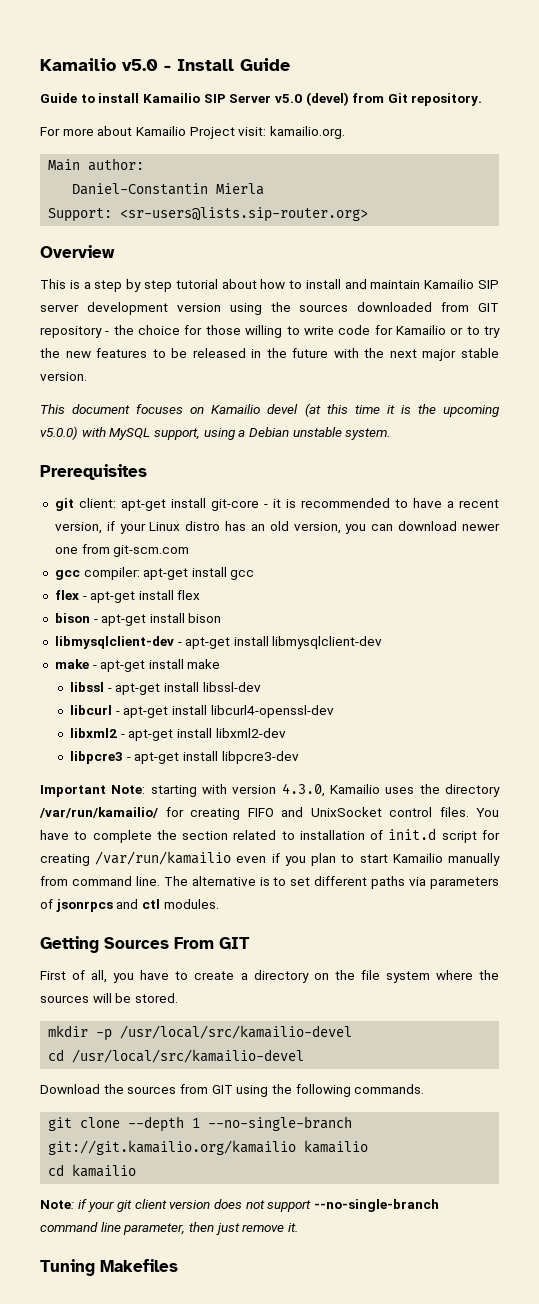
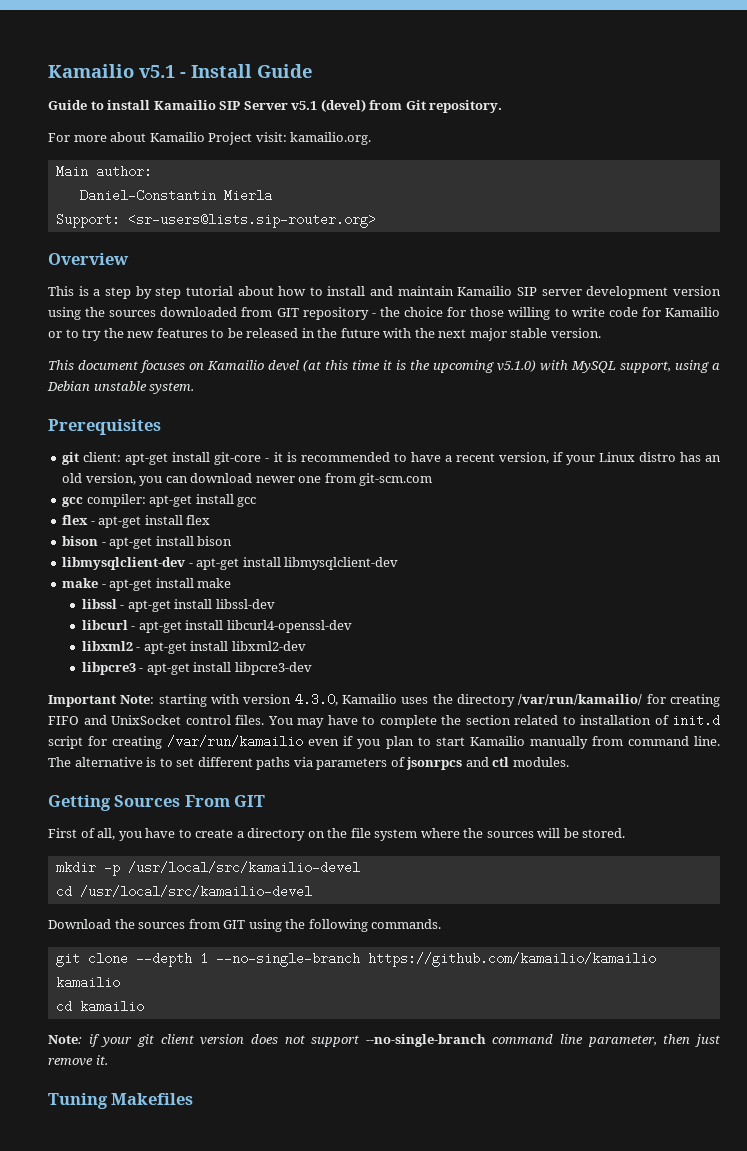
- Kamailio v5.0 - Install Guide
+ Kamailio v5.1 - Install Guide
- Guide to install Kamailio SIP Server v5.0 (devel) from Git repository.
+ Guide to install Kamailio SIP Server v5.1 (devel) from Git repository.
- This document focuses on Kamailio devel (at this time it is the upcoming v5.0.0) with MySQL support, using a Debian unstable system.
+ This document focuses on Kamailio devel (at this time it is the upcoming v5.1.0) with MySQL support, using a Debian unstable system.
- You have to complete the section related to installation of init.d script for creating /var/run/kamailio even if you plan to start Kamailio manually from command line.
+ You may have to complete the section related to installation of init.d script for creating /var/run/kamailio even if you plan to start Kamailio manually from command line.
- git clone --depth 1 --no-single-branch git://git.kamailio.org/kamailio kamailio
+ git clone --depth 1 --no-single-branch https://github.com/kamailio/kamailio kamailio

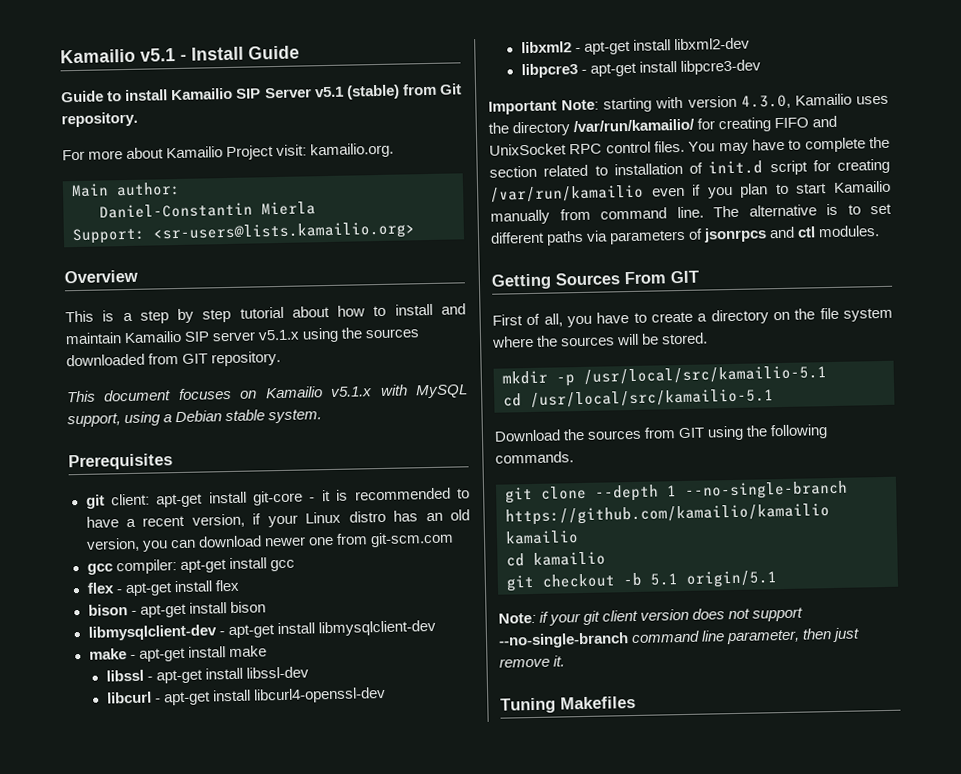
- Guide to install Kamailio SIP Server v5.1 (devel) from Git repository.
+ Guide to install Kamailio SIP Server v5.1 (stable) from Git repository.
- Support: <sr-users@lists.sip-router.org>
+ Support: <sr-users@lists.kamailio.org>
- This is a step by step tutorial about how to install and maintain Kamailio SIP server development version using the sources downloaded from GIT repository - the choice for those willing to write code for Kamailio or to try the new features to be released in the future with the next major stable version.
+ This is a step by step tutorial about how to install and maintain Kamailio SIP server v5.1.x using the sources downloaded from GIT repository.
- This document focuses on Kamailio devel (at this time it is the upcoming v5.1.0) with MySQL support, using a Debian unstable system.
+ This document focuses on Kamailio v5.1.x with MySQL support, using a Debian stable system.
- Important Note: starting with version 4.3.0, Kamailio uses the directory /var/run/kamailio/ for creating FIFO and UnixSocket control files.
+ Important Note: starting with version 4.3.0, Kamailio uses the directory /var/run/kamailio/ for creating FIFO and UnixSocket RPC control files.
- mkdir -p /usr/local/src/kamailio-devel
- cd /usr/local/src/kamailio-devel
+ mkdir -p /usr/local/src/kamailio-5.1
+ cd /usr/local/src/kamailio-5.1
+ git checkout -b 5.1 origin/5.1

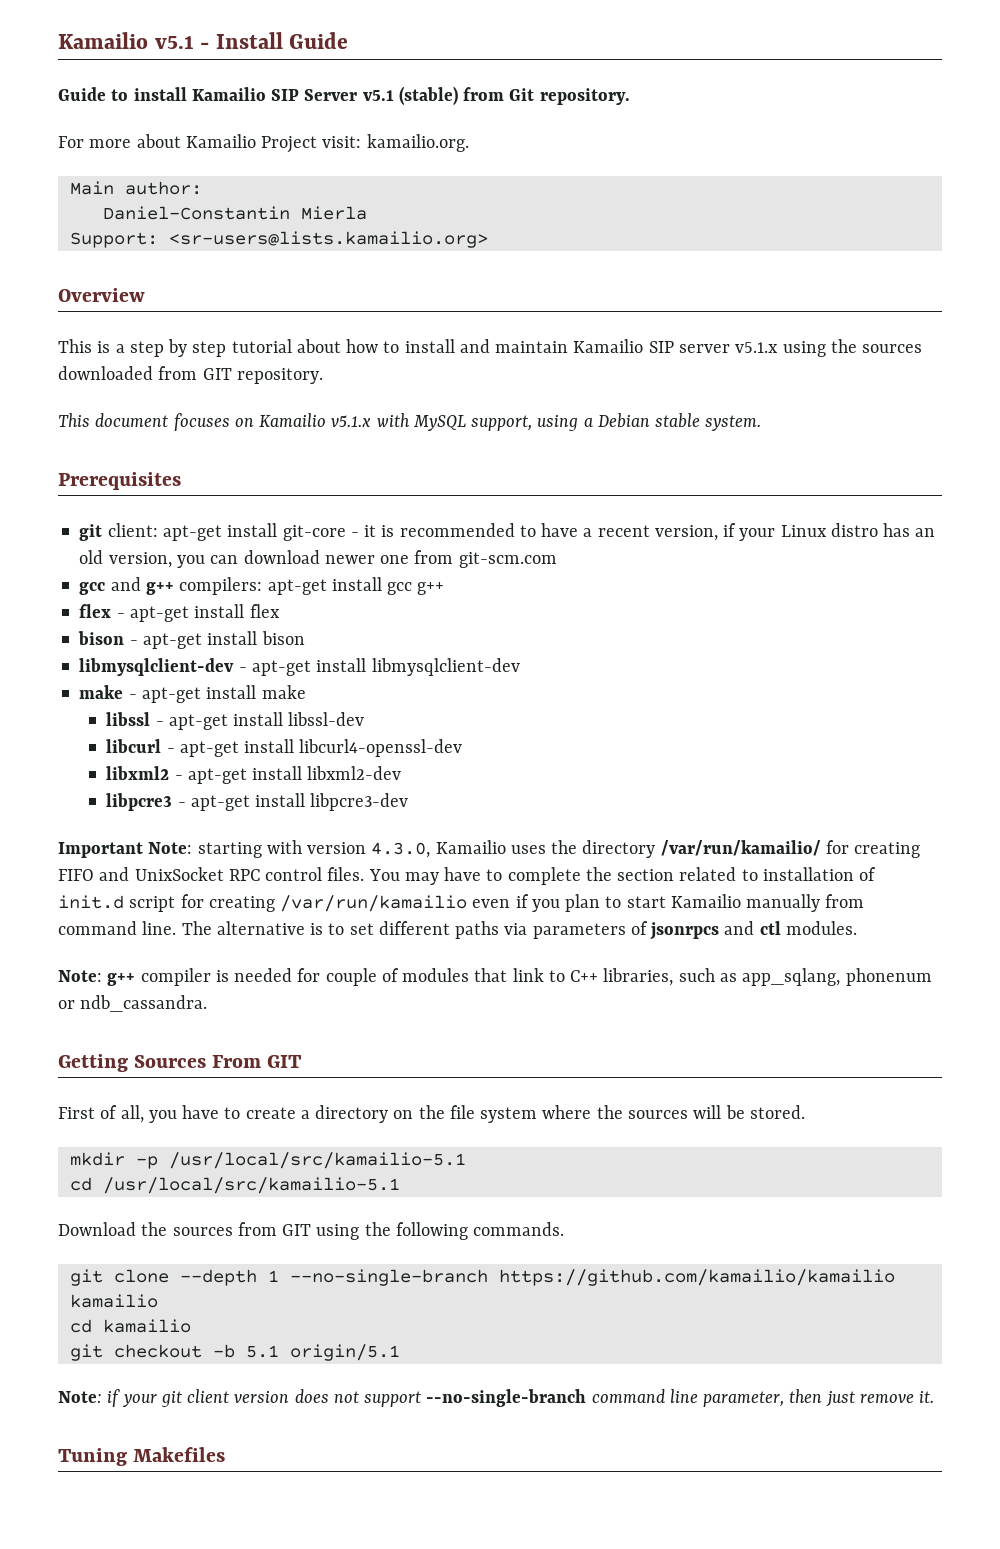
- gcc compiler: apt-get install gcc
+ gcc and g++ compilers: apt-get install gcc g++
+ Note: g++ compiler is needed for couple of modules that link to C++ libraries, such as app_sqlang, phonenum or ndb_cassandra.

